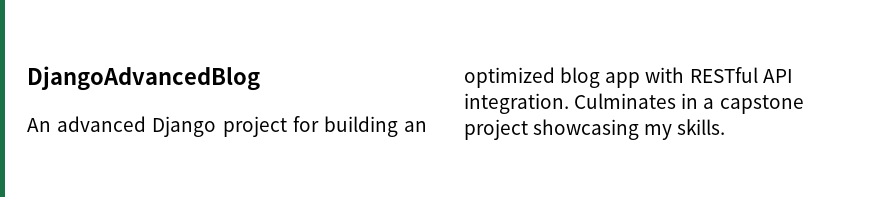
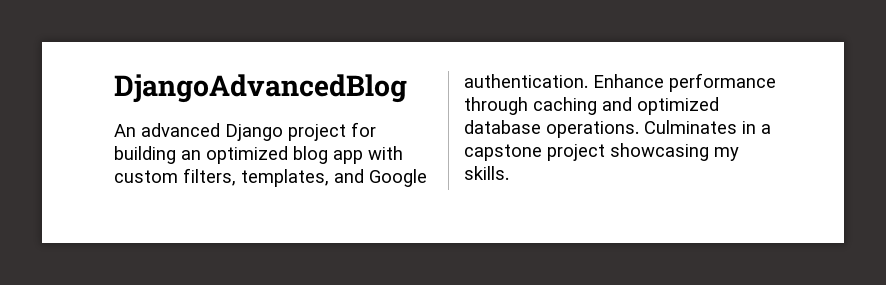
- An advanced Django project for building an optimized blog app with RESTful API integration.
+ An advanced Django project for building an optimized blog app with custom filters, templates, and Google authentication. Enhance performance through caching and optimized database operations.

